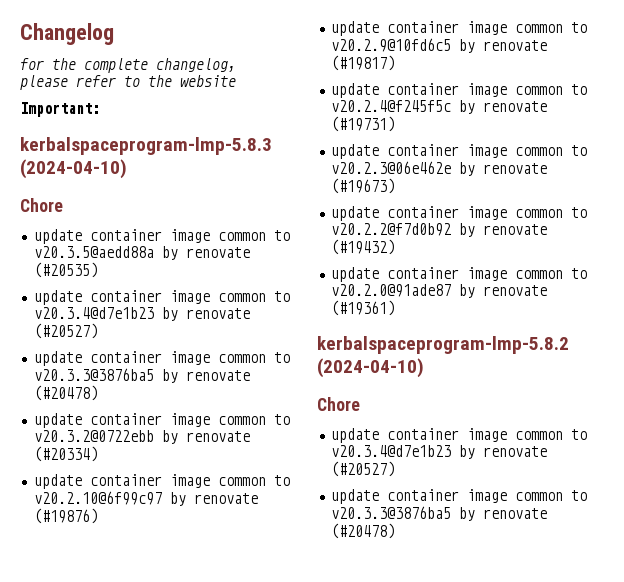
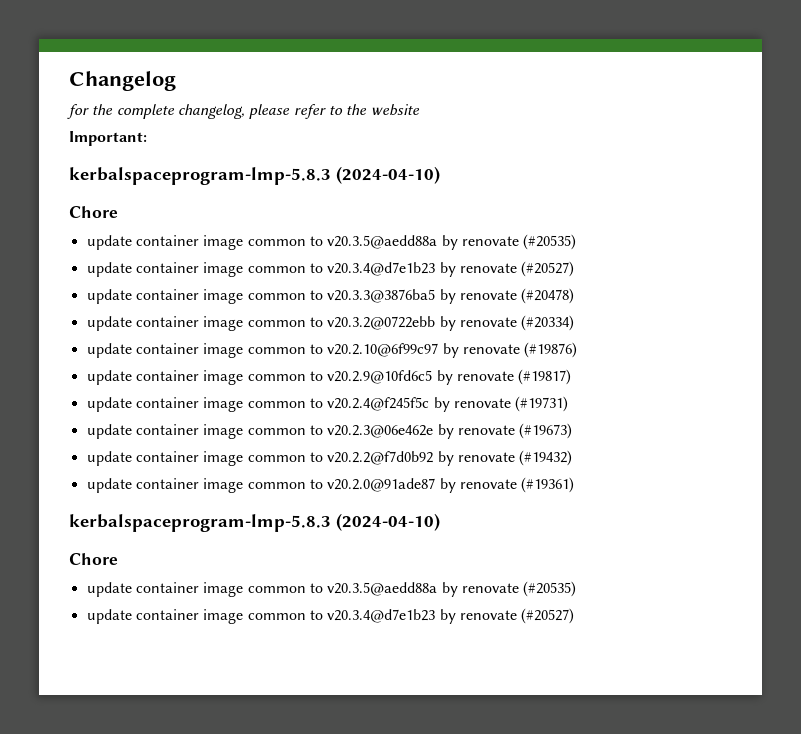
  update container image common to v20.2.0@91ade87 by renovate (#19361)
- kerbalspaceprogram-lmp-5.8.2 (2024-04-10)
+ kerbalspaceprogram-lmp-5.8.3 (2024-04-10)
  Chore
+ update container image common to v20.3.5@aedd88a by renovate (#20535)
  update container image common to v20.3.4@d7e1b23 by renovate (#20527)
- update container image common to v20.3.3@3876ba5 by renovate (#20478)

